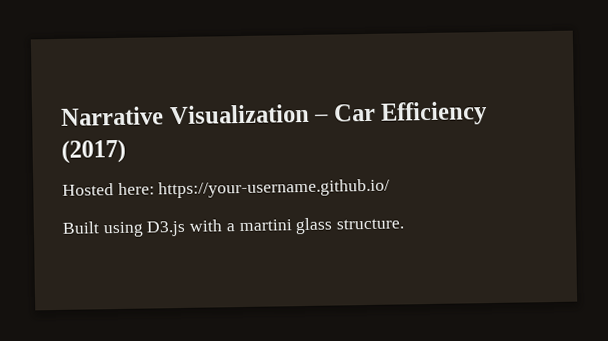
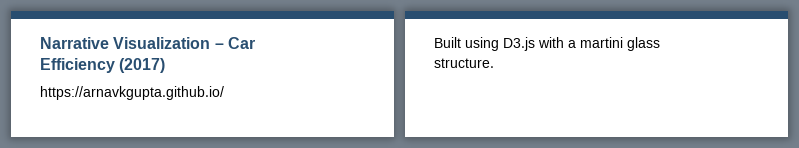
- Hosted here: https://your-username.github.io/
+ https://arnavkgupta.github.io/

